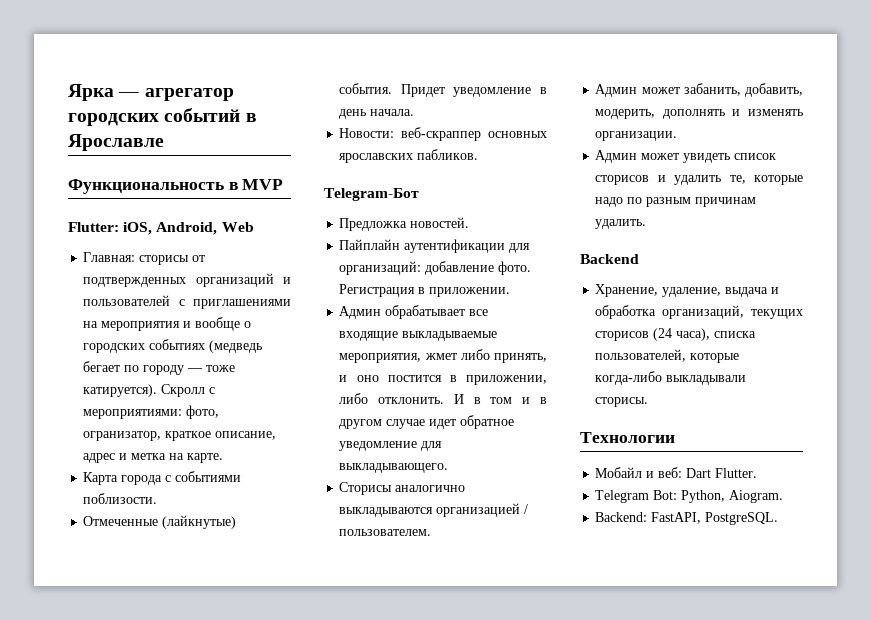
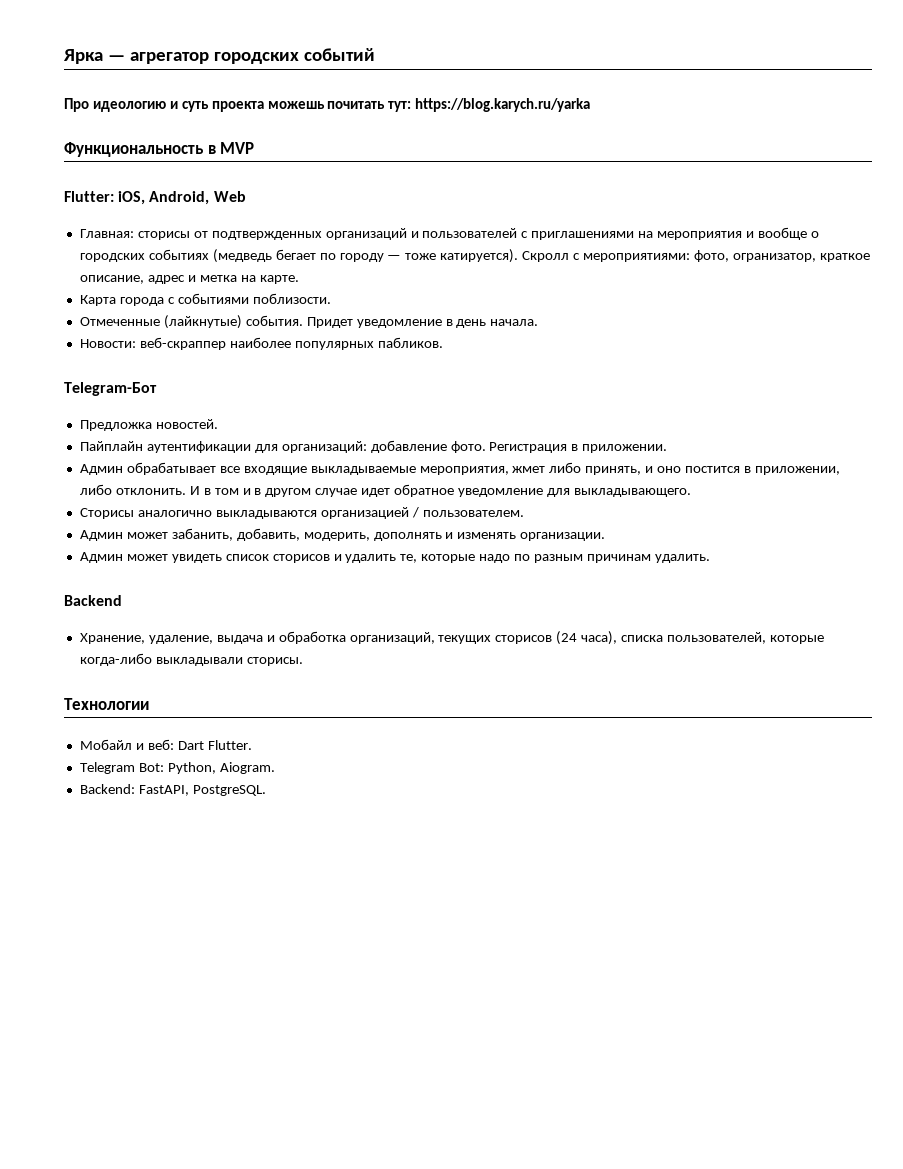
- Ярка — агрегатор городских событий в Ярославле
+ Ярка — агрегатор городских событий
+ Про идеологию и суть проекта можешь почитать тут: https://blog.karych.ru/yarka
- Новости: веб-скраппер основных ярославских пабликов.
+ Новости: веб-скраппер наиболее популярных пабликов.

